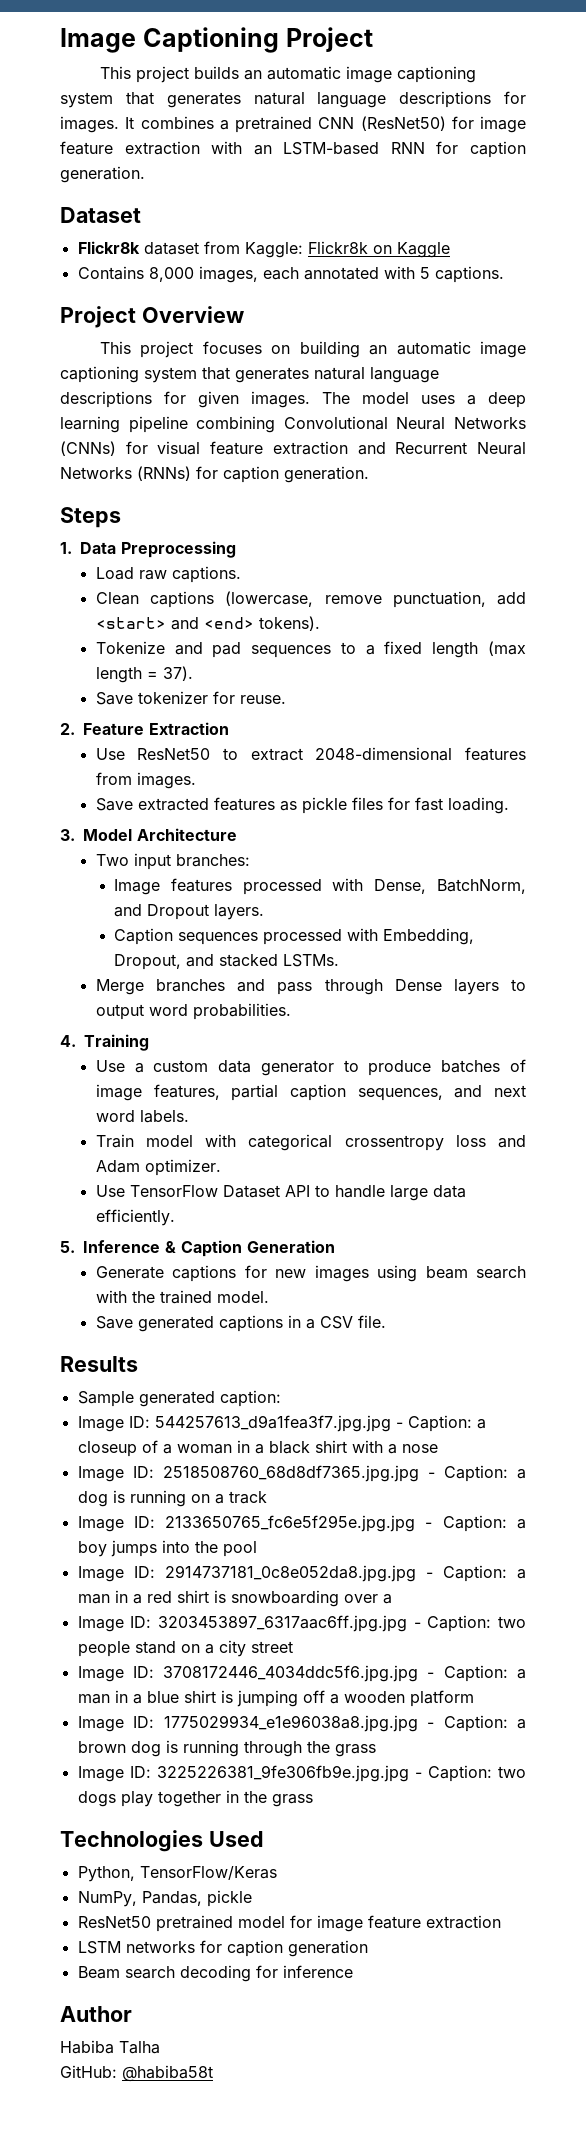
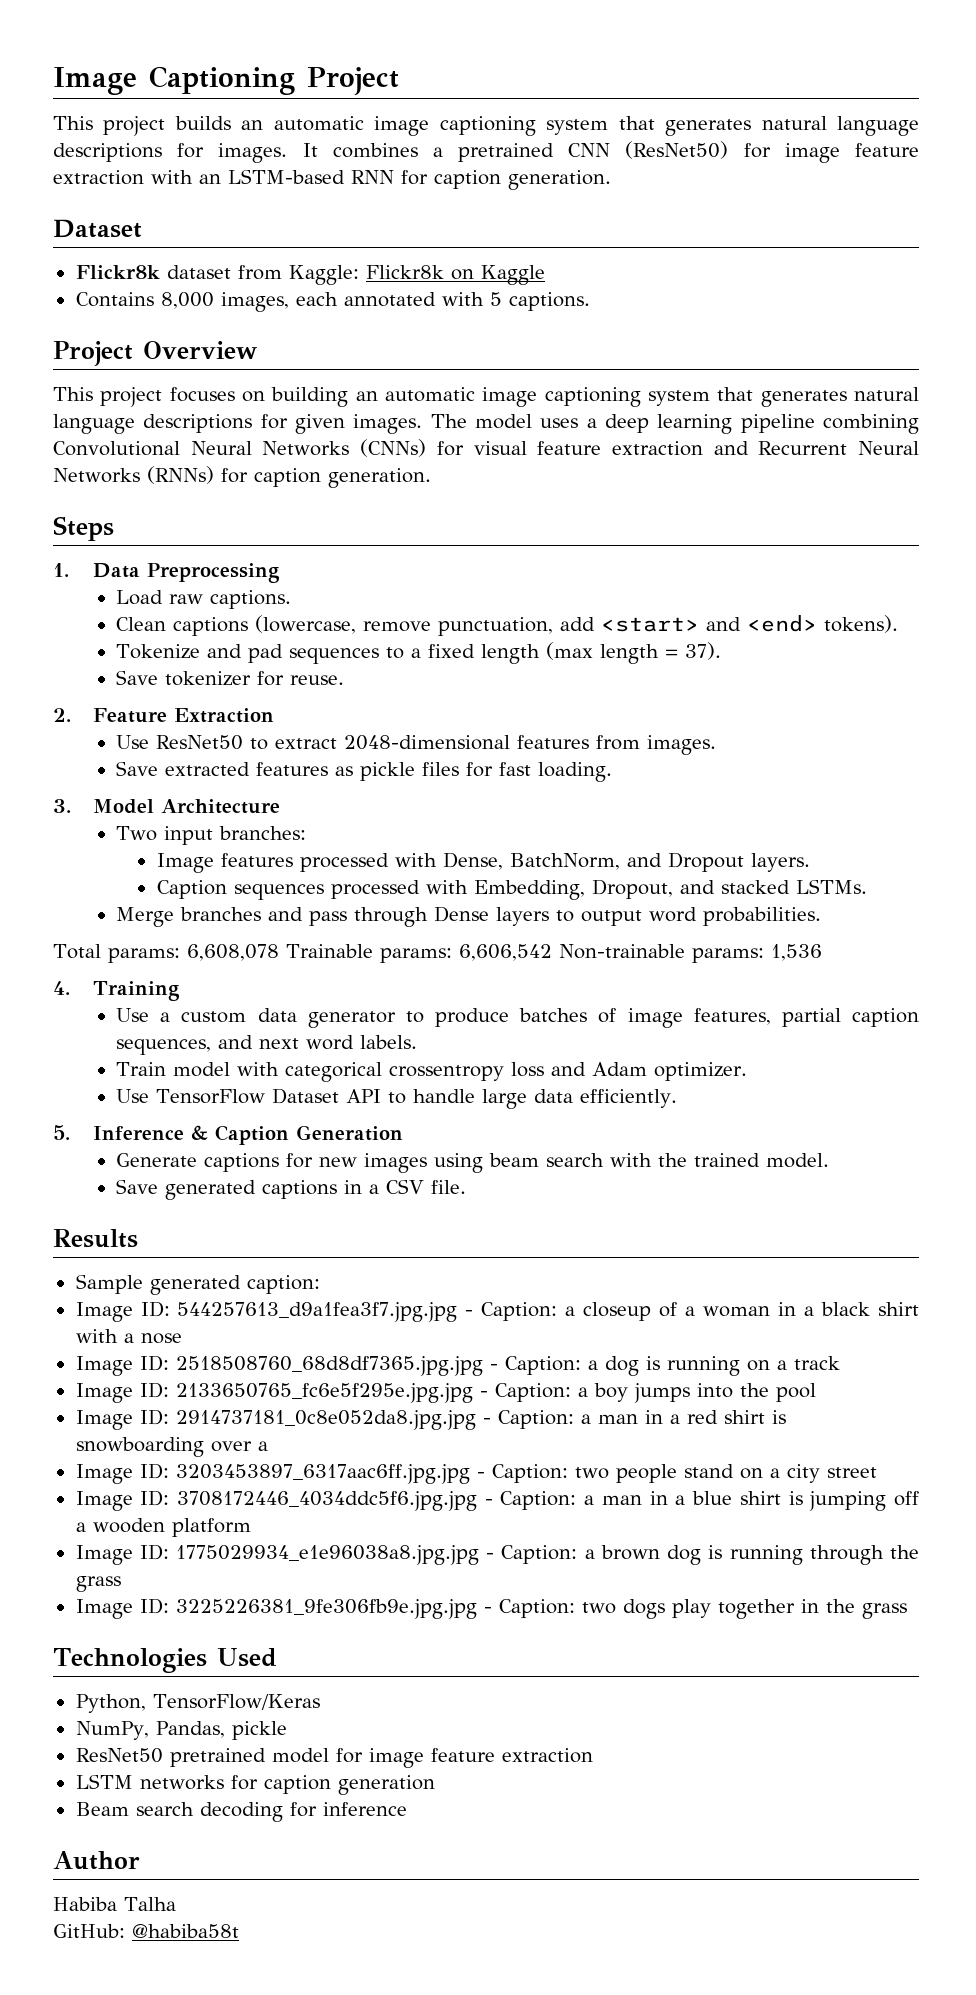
+ Total params: 6,608,078 Trainable params: 6,606,542 Non-trainable params: 1,536

